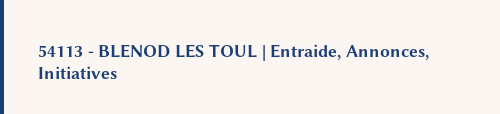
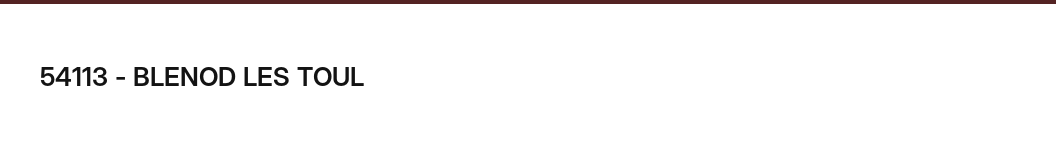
- 54113 - BLENOD LES TOUL | Entraide, Annonces, Initiatives
+ 54113 - BLENOD LES TOUL

